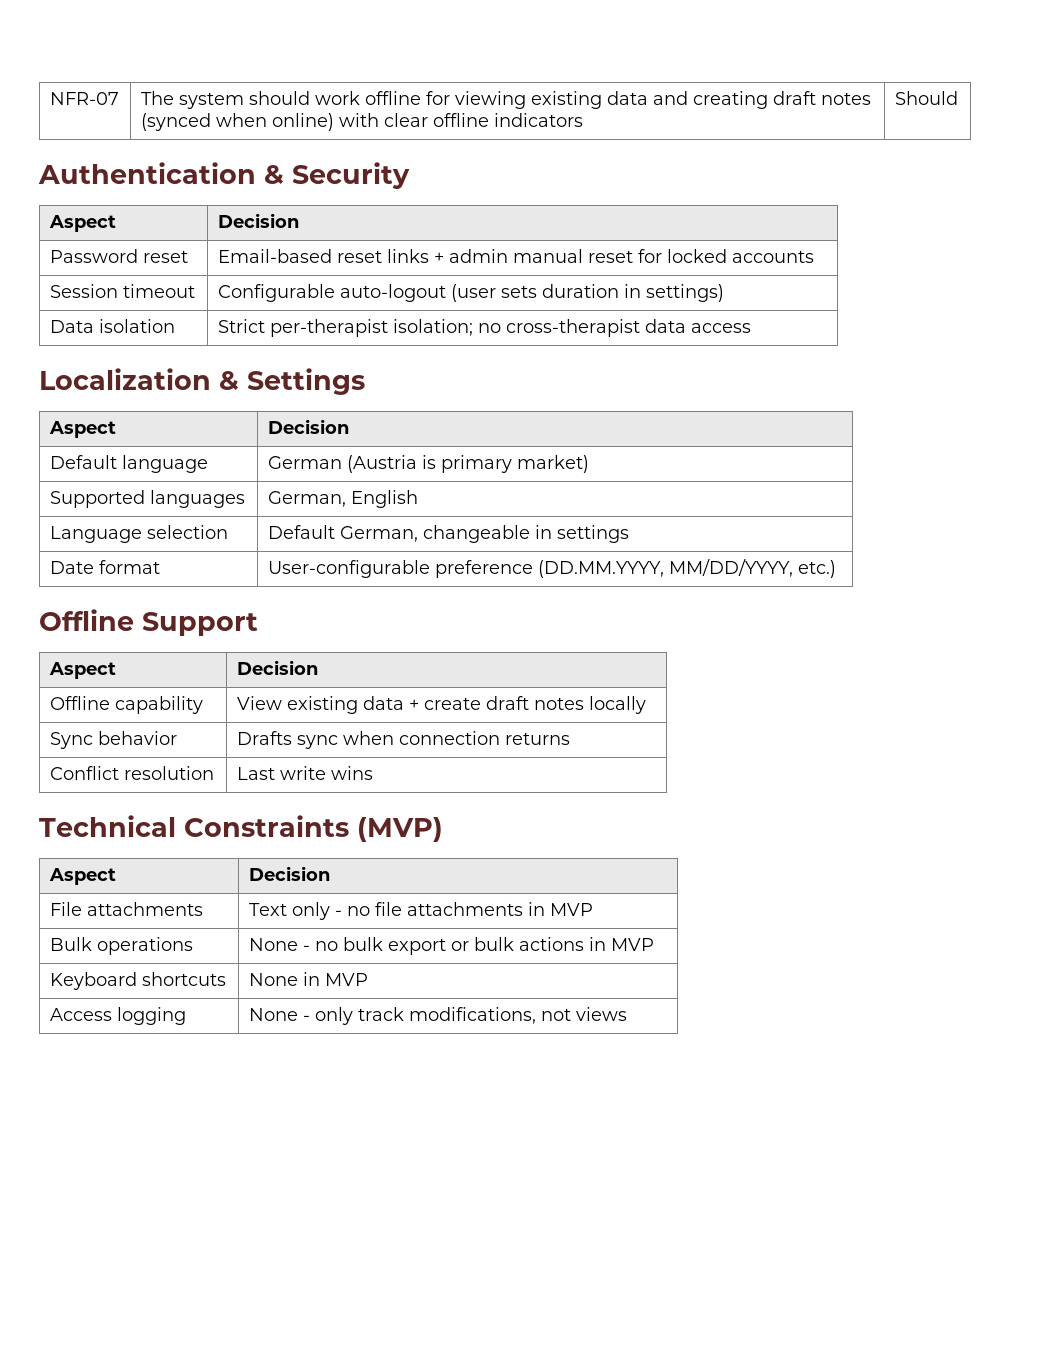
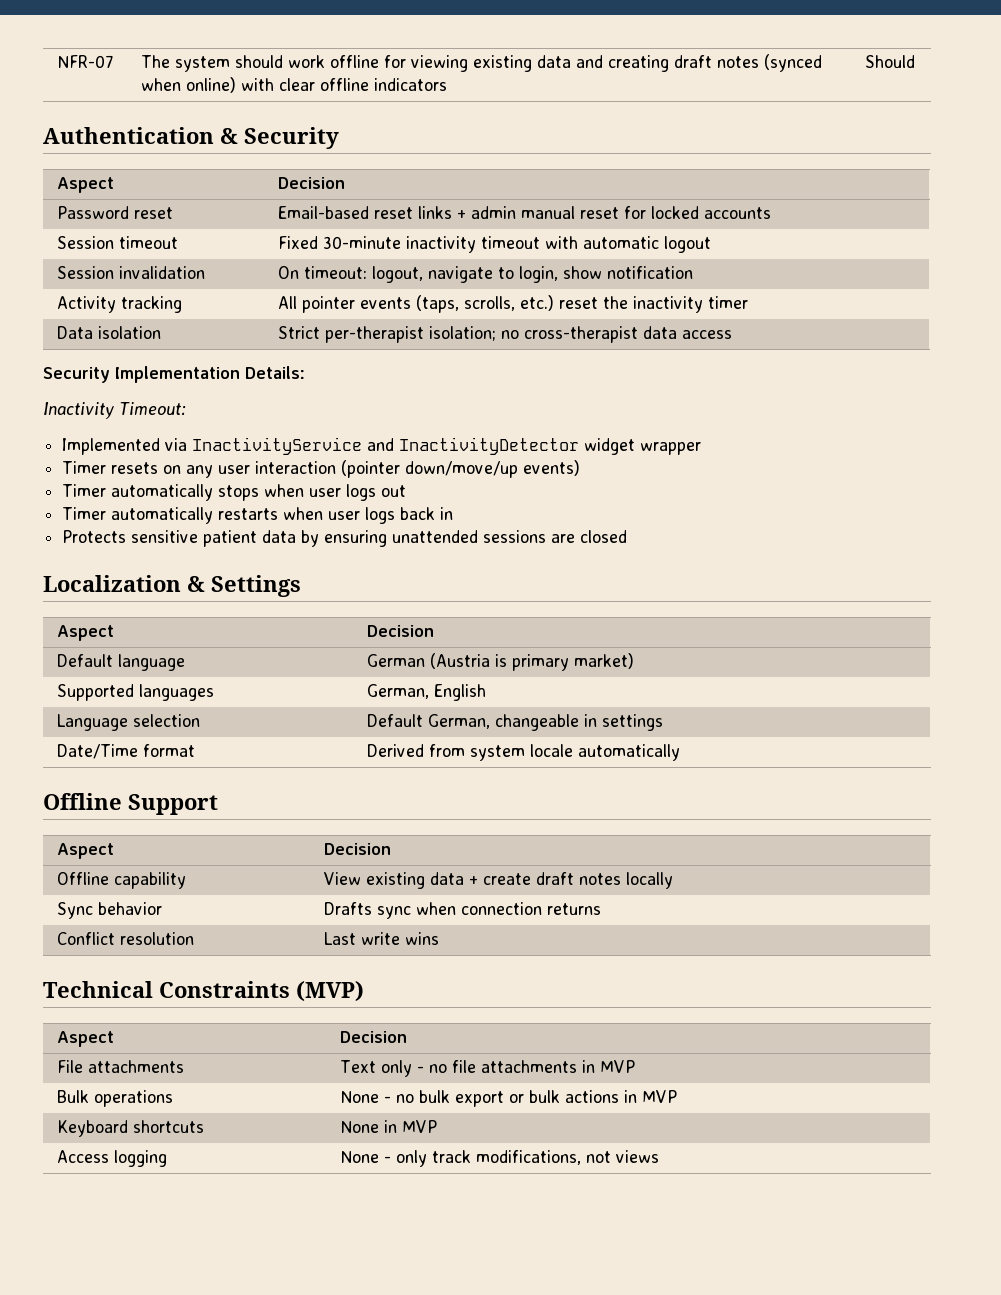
- Session timeout | Configurable auto-logout (user sets duration in settings)
+ Session timeout | Fixed 30-minute inactivity timeout with automatic logout
+ Session invalidation | On timeout: logout, navigate to login, show notification
+ Activity tracking | All pointer events (taps, scrolls, etc.) reset the inactivity timer
+ Security Implementation Details:
+ Inactivity Timeout:
+ Implemented via InactivityService and InactivityDetector widget wrapper
+ Timer resets on any user interaction (pointer down/move/up events)
+ Timer automatically stops when user logs out
+ Timer automatically restarts when user logs back in
+ Protects sensitive patient data by ensuring unattended sessions are closed
- Date format | User-configurable preference (DD.MM.YYYY, MM/DD/YYYY, etc.)
+ Date/Time format | Derived from system locale automatically

